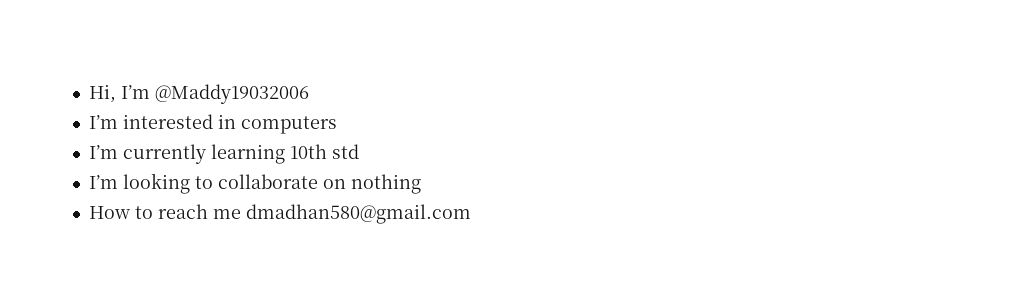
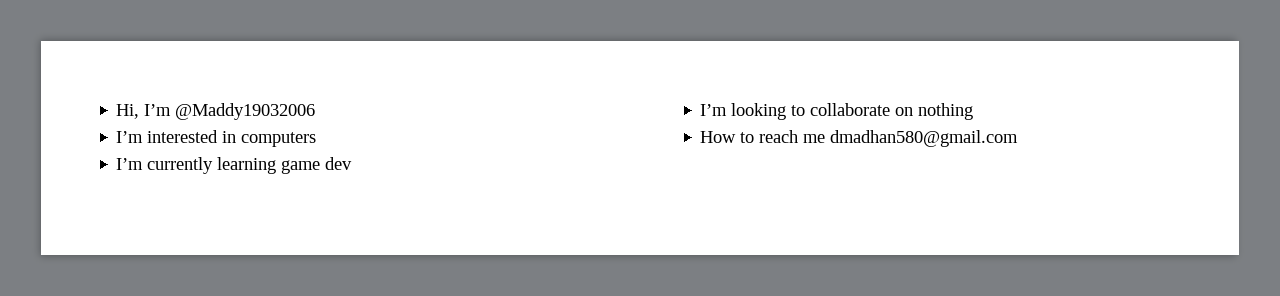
- I’m currently learning 10th std
+ I’m currently learning game dev

